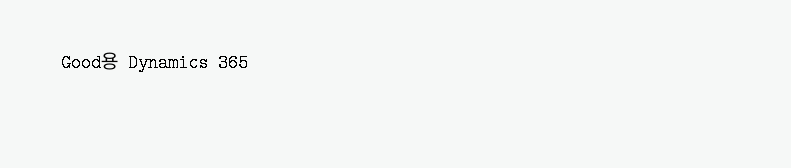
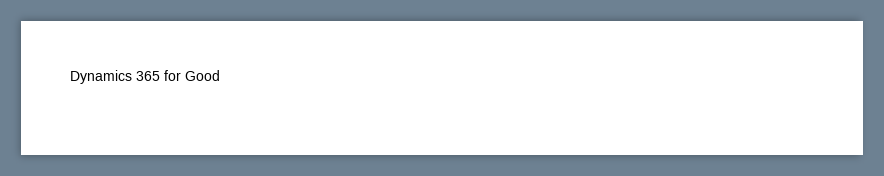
- Good용 Dynamics 365
+ Dynamics 365 for Good

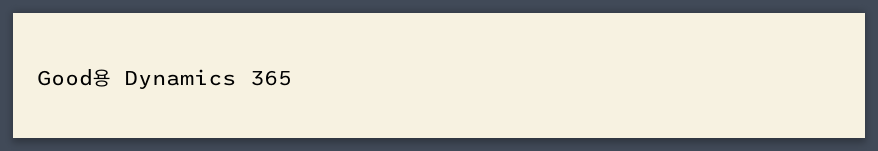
- Dynamics 365 for Good
+ Good용 Dynamics 365

